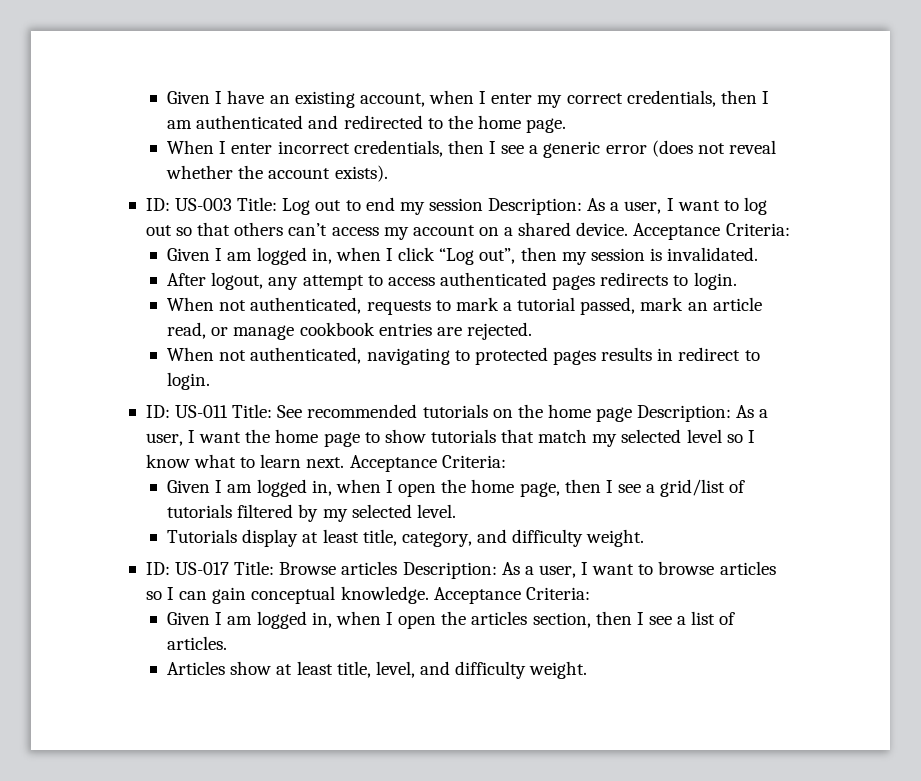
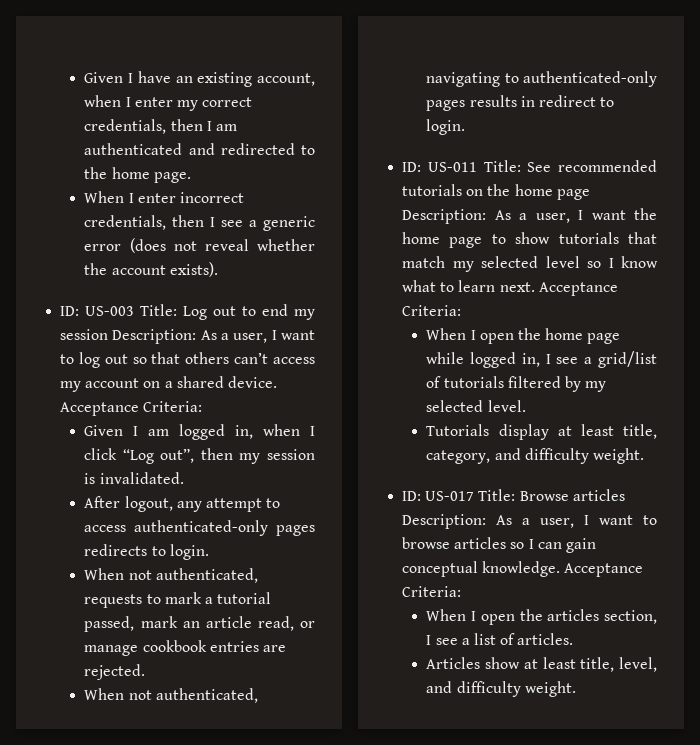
- After logout, any attempt to access authenticated pages redirects to login.
+ After logout, any attempt to access authenticated-only pages redirects to login.
- When not authenticated, navigating to protected pages results in redirect to login.
+ When not authenticated, navigating to authenticated-only pages results in redirect to login.
- Given I am logged in, when I open the home page, then I see a grid/list of tutorials filtered by my selected level.
+ When I open the home page while logged in, I see a grid/list of tutorials filtered by my selected level.
- Given I am logged in, when I open the articles section, then I see a list of articles.
+ When I open the articles section, I see a list of articles.

